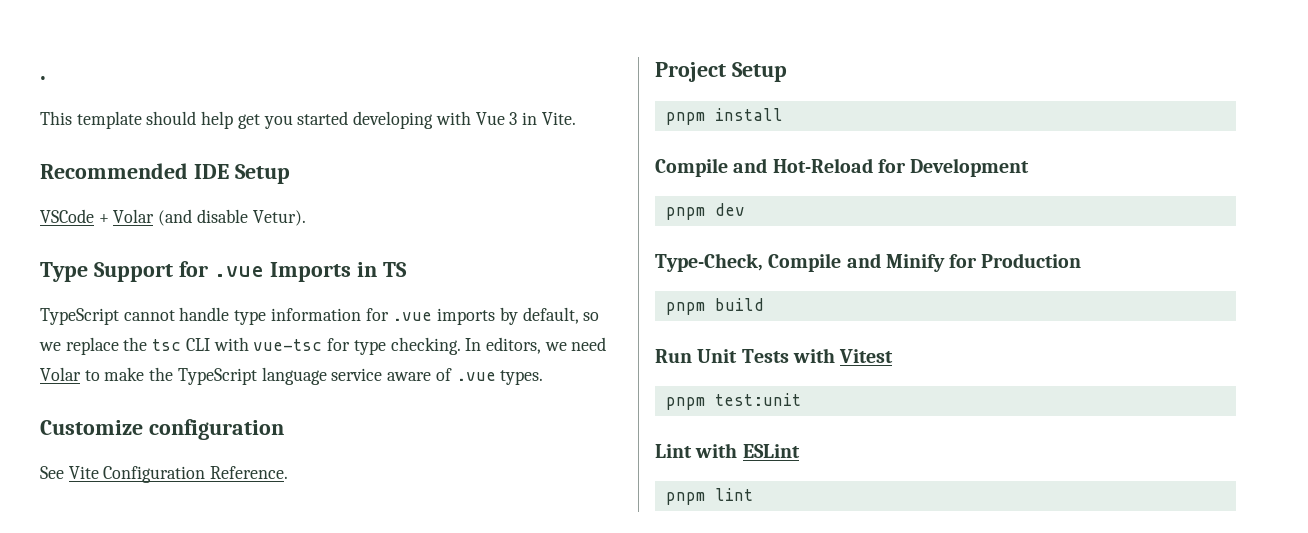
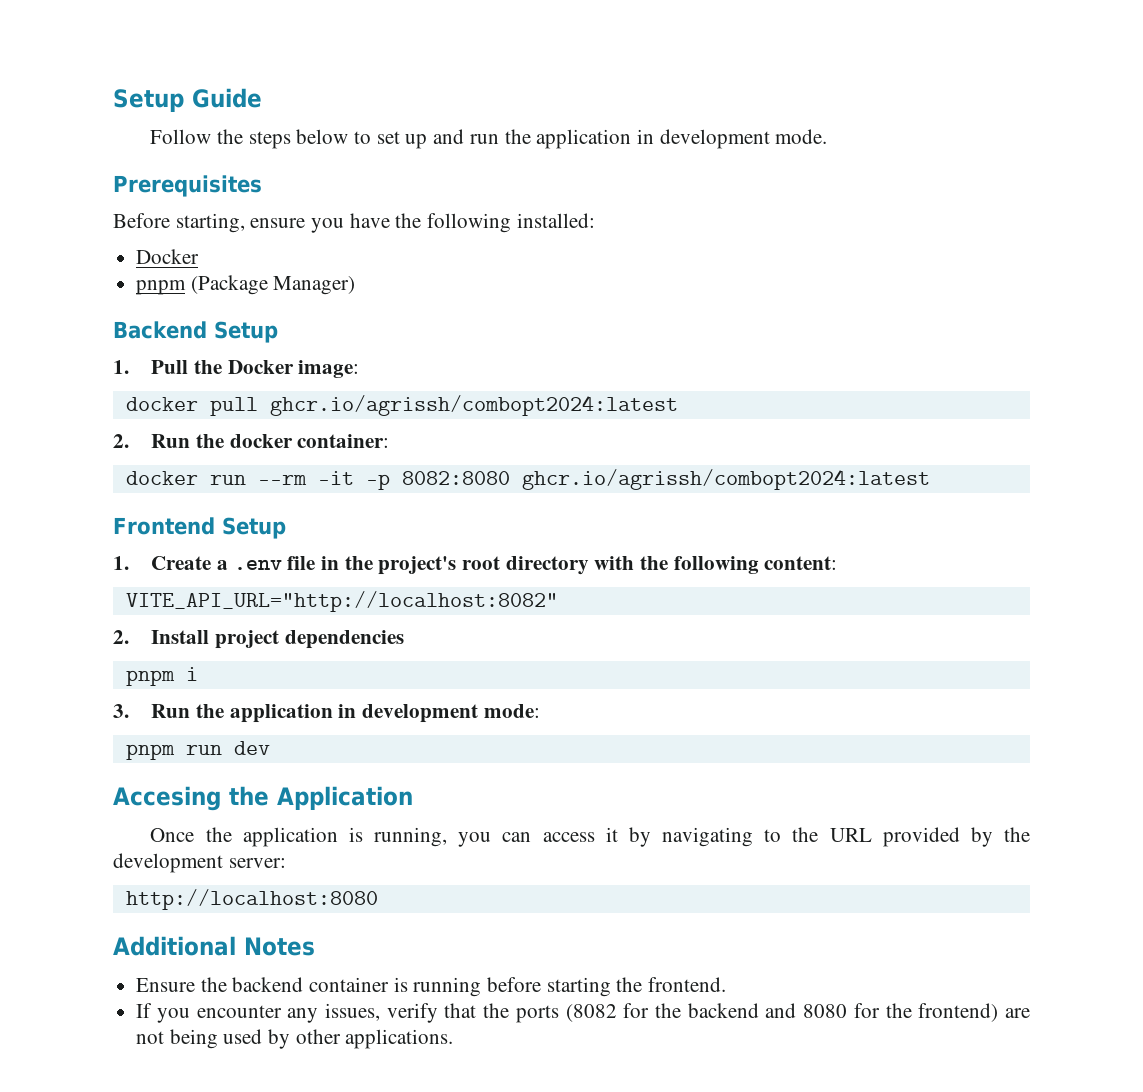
- .
- This template should help get you started developing with Vue 3 in Vite.
- Recommended IDE Setup
- VSCode + Volar (and disable Vetur).
- Type Support for .vue Imports in TS
- TypeScript cannot handle type information for .vue imports by default, so we replace the tsc CLI with vue-tsc for type checking. In editors, we need Volar to make the TypeScript language service aware of .vue types.
- Customize configuration
- See Vite Configuration Reference.
- Project Setup
- pnpm install
- Compile and Hot-Reload for Development
- pnpm dev
- Type-Check, Compile and Minify for Production
- pnpm build
- Run Unit Tests with Vitest
- pnpm test:unit
- Lint with ESLint
- pnpm lint
+ Setup Guide
+ Follow the steps below to set up and run the application in development mode.
+ Prerequisites
+ Before starting, ensure you have the following installed:
+ Docker
+ pnpm (Package Manager)
+ Backend Setup
+ 1. Pull the Docker image:
+ docker pull ghcr.io/agrissh/combopt2024:latest
+ 2. Run the docker container:
+ docker run --rm -it -p 8082:8080 ghcr.io/agrissh/combopt2024:latest
+ Frontend Setup
+ 1. Create a .env file in the project's root directory with the following content:
+ VITE_API_URL="http://localhost:8082"
+ 2. Install project dependencies
+ pnpm i
+ 3. Run the application in development mode:
+ pnpm run dev
+ Accesing the Application
+ Once the application is running, you can access it by navigating to the URL provided by the development server:
+ http://localhost:8080
+ Additional Notes
+ Ensure the backend container is running before starting the frontend.
+ If you encounter any issues, verify that the ports (8082 for the backend and 8080 for the frontend) are not being used by other applications.

